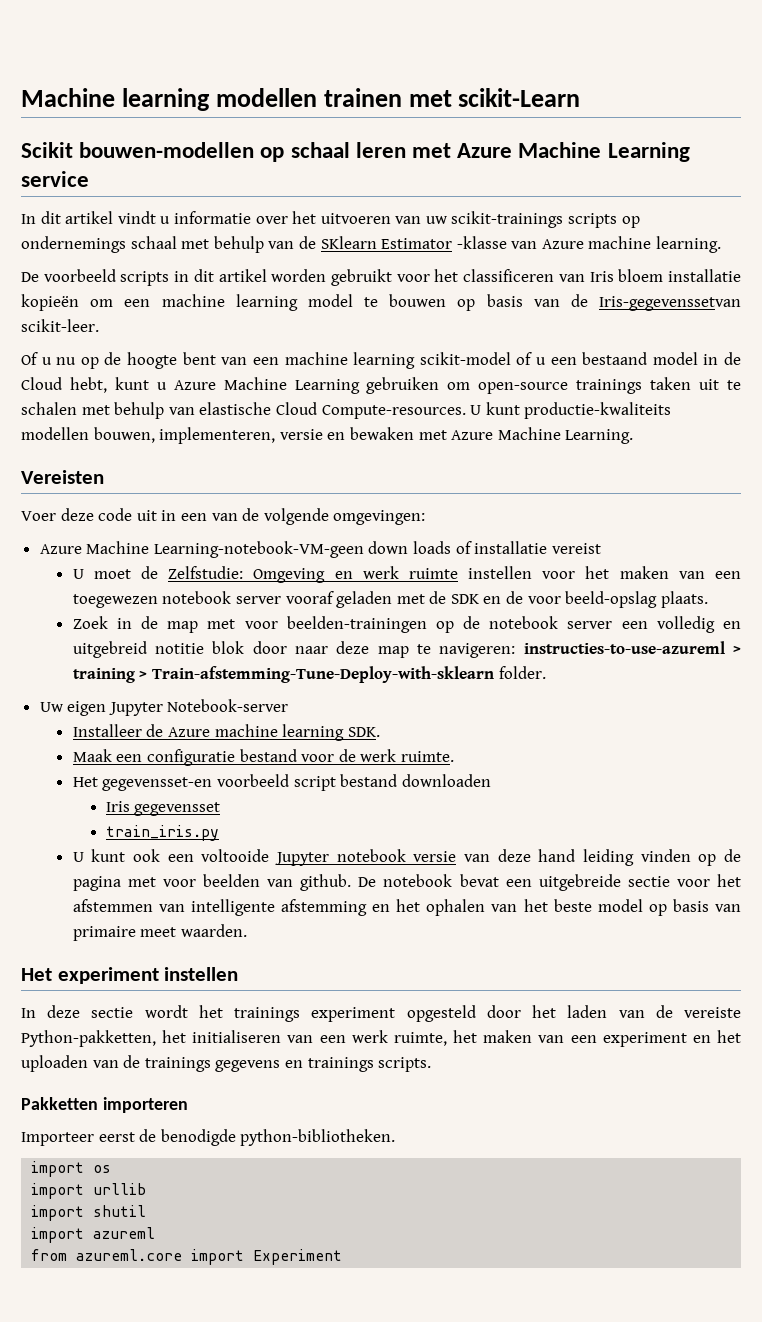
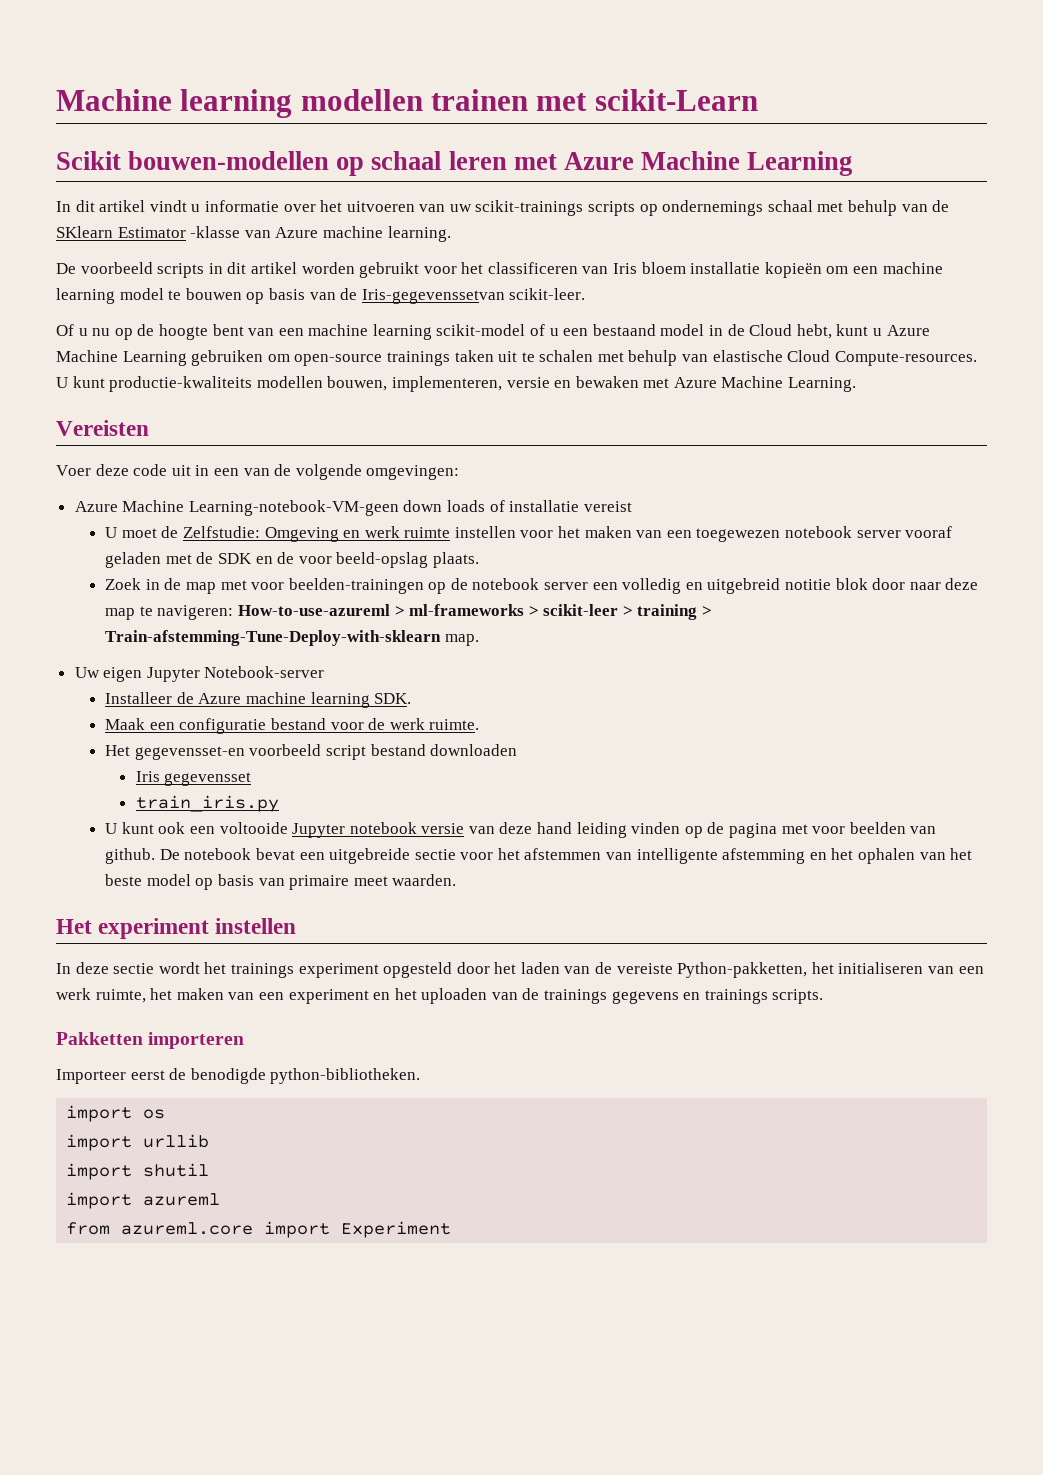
- Scikit bouwen-modellen op schaal leren met Azure Machine Learning service
+ Scikit bouwen-modellen op schaal leren met Azure Machine Learning
- Zoek in de map met voor beelden-trainingen op de notebook server een volledig en uitgebreid notitie blok door naar deze map te navigeren: instructies-to-use-azureml > training > Train-afstemming-Tune-Deploy-with-sklearn folder.
+ Zoek in de map met voor beelden-trainingen op de notebook server een volledig en uitgebreid notitie blok door naar deze map te navigeren: How-to-use-azureml > ml-frameworks > scikit-leer > training > Train-afstemming-Tune-Deploy-with-sklearn map.

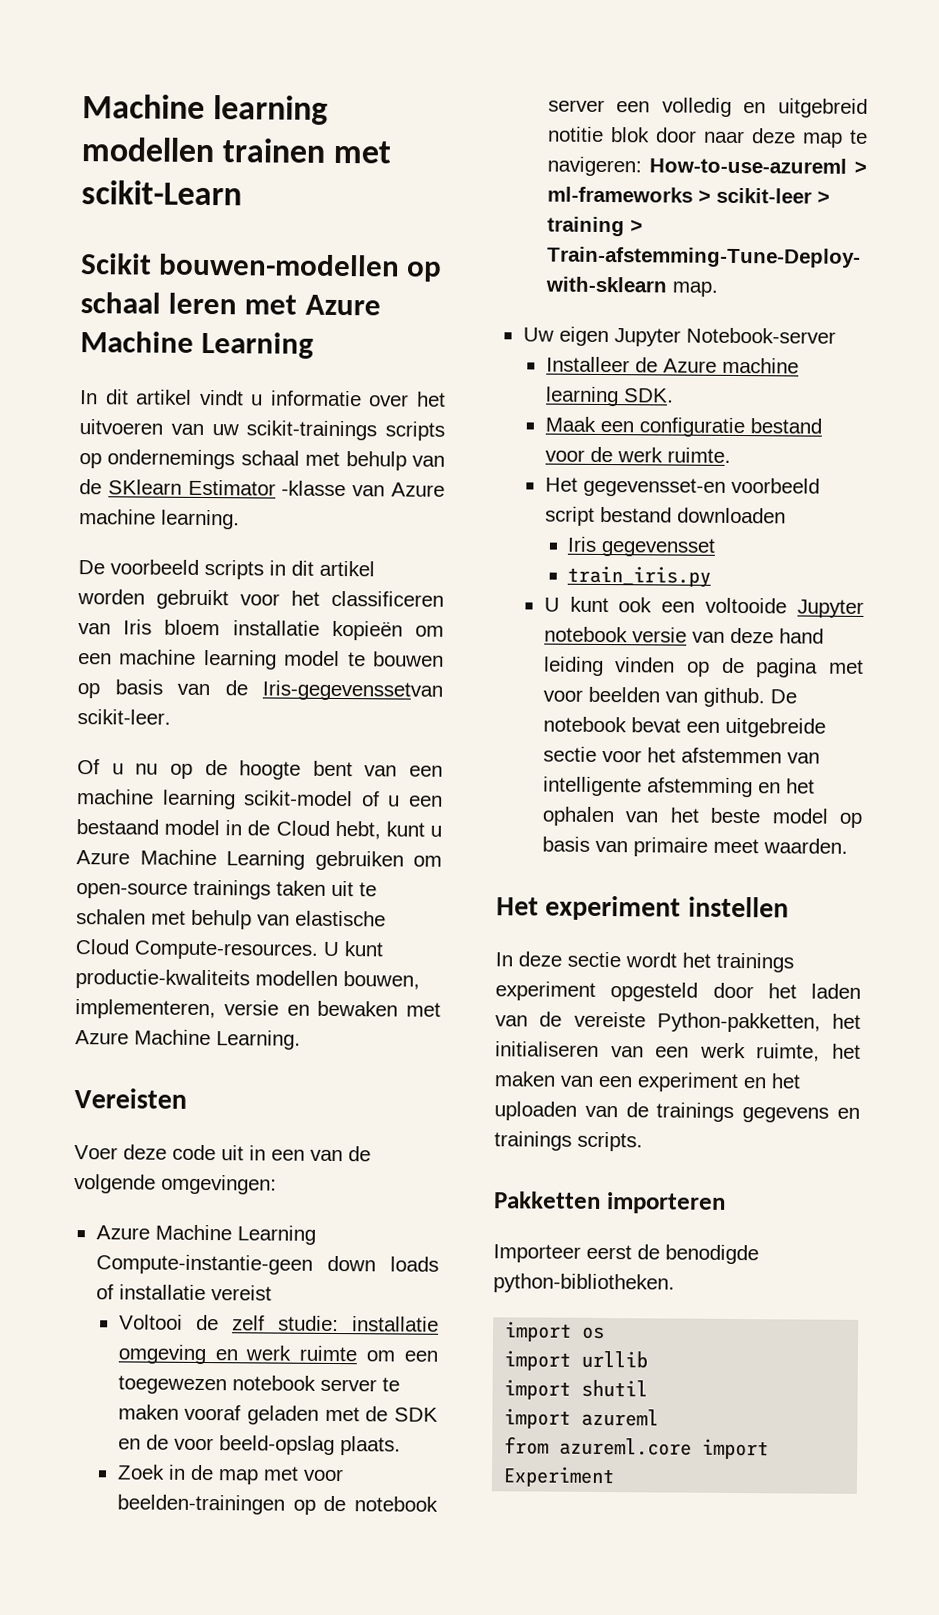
- Azure Machine Learning-notebook-VM-geen down loads of installatie vereist
+ Azure Machine Learning Compute-instantie-geen down loads of installatie vereist
- U moet de Zelfstudie: Omgeving en werk ruimte instellen voor het maken van een toegewezen notebook server vooraf geladen met de SDK en de voor beeld-opslag plaats.
+ Voltooi de zelf studie: installatie omgeving en werk ruimte om een toegewezen notebook server te maken vooraf geladen met de SDK en de voor beeld-opslag plaats.

